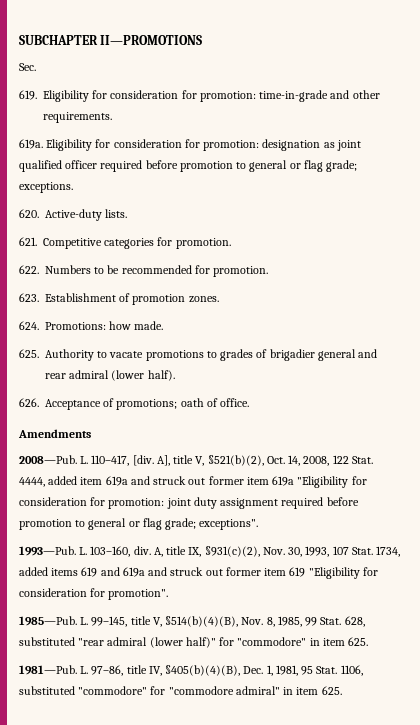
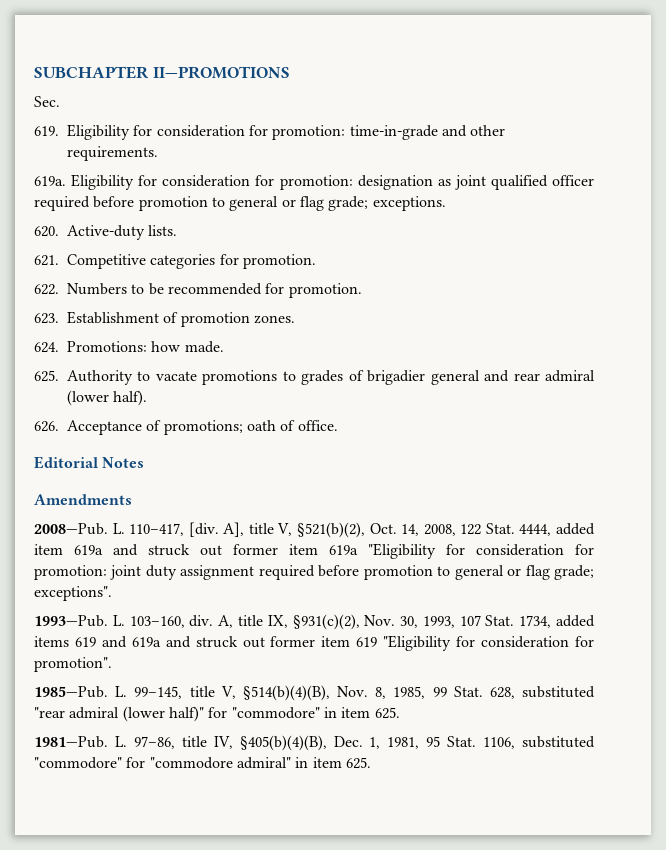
+ Editorial Notes

